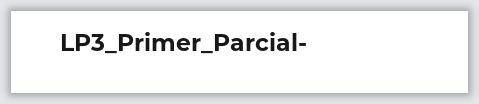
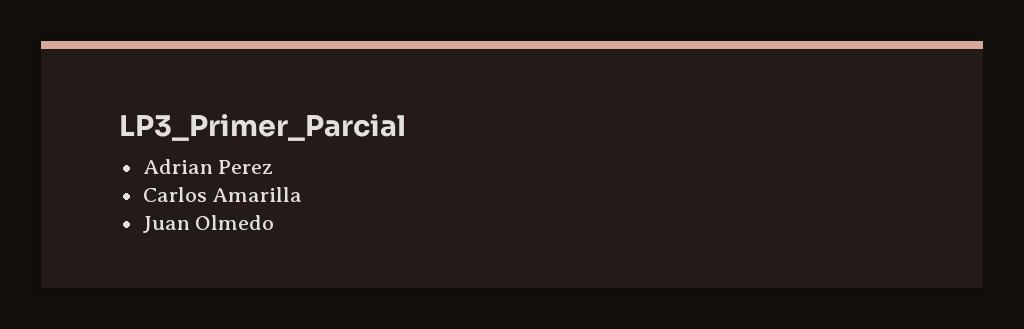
- LP3_Primer_Parcial-
+ LP3_Primer_Parcial
+ Adrian Perez
+ Carlos Amarilla
+ Juan Olmedo

